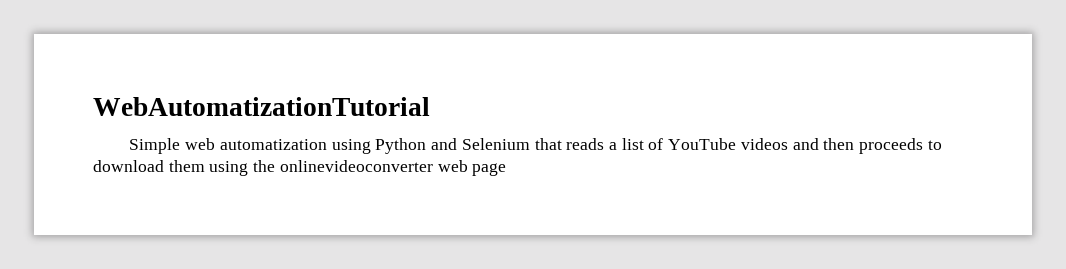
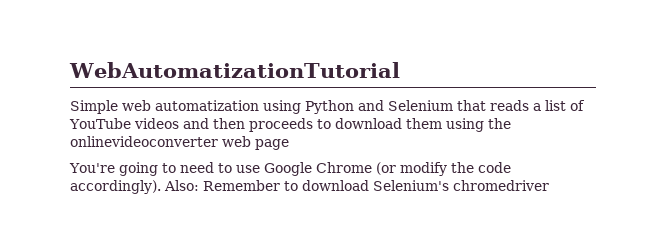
+ You're going to need to use Google Chrome (or modify the code accordingly). Also: Remember to download Selenium's chromedriver

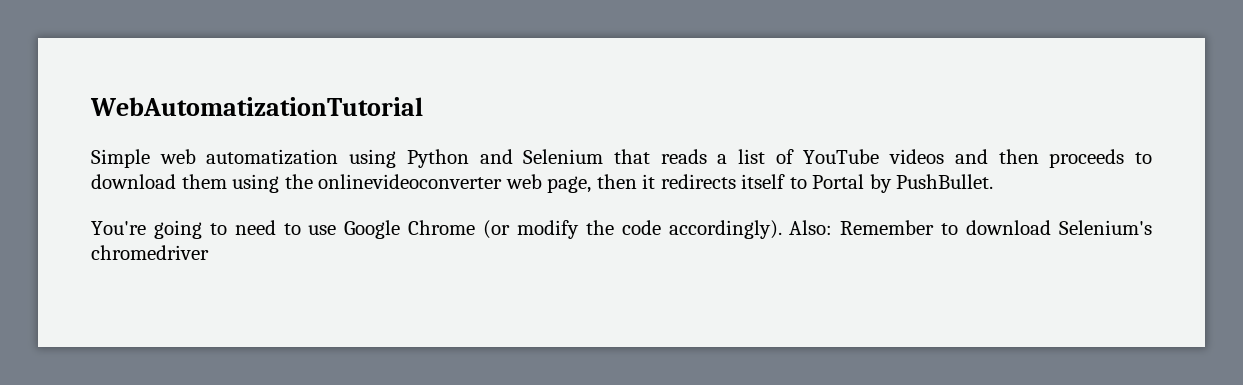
- Simple web automatization using Python and Selenium that reads a list of YouTube videos and then proceeds to download them using the onlinevideoconverter web page
+ Simple web automatization using Python and Selenium that reads a list of YouTube videos and then proceeds to download them using the onlinevideoconverter web page, then it redirects itself to Portal by PushBullet.

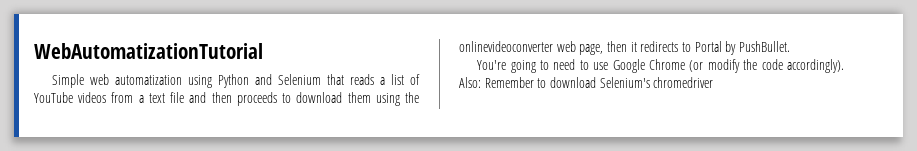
- Simple web automatization using Python and Selenium that reads a list of YouTube videos and then proceeds to download them using the onlinevideoconverter web page, then it redirects itself to Portal by PushBullet.
+ Simple web automatization using Python and Selenium that reads a list of YouTube videos from a text file and then proceeds to download them using the onlinevideoconverter web page, then it redirects to Portal by PushBullet.

